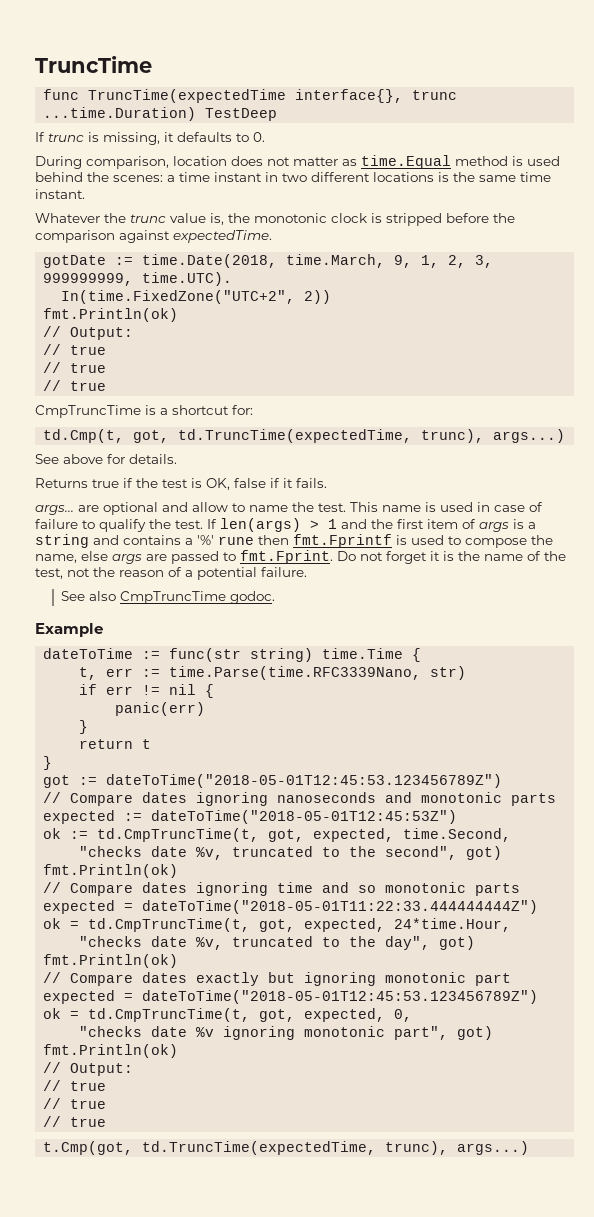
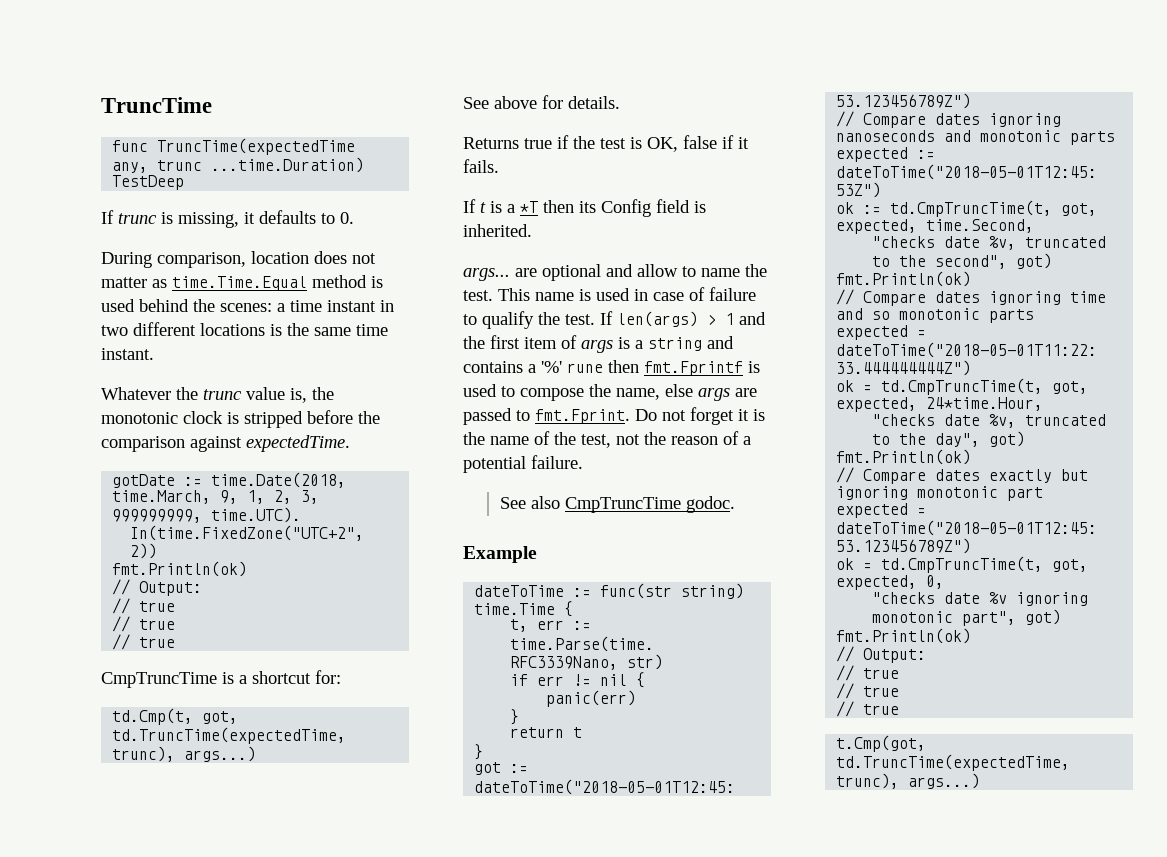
- func TruncTime(expectedTime interface{}, trunc ...time.Duration) TestDeep
+ func TruncTime(expectedTime any, trunc ...time.Duration) TestDeep
- During comparison, location does not matter as time.Equal method is used behind the scenes: a time instant in two different locations is the same time instant.
+ During comparison, location does not matter as time.Time.Equal method is used behind the scenes: a time instant in two different locations is the same time instant.
+ If t is a *T then its Config field is inherited.

